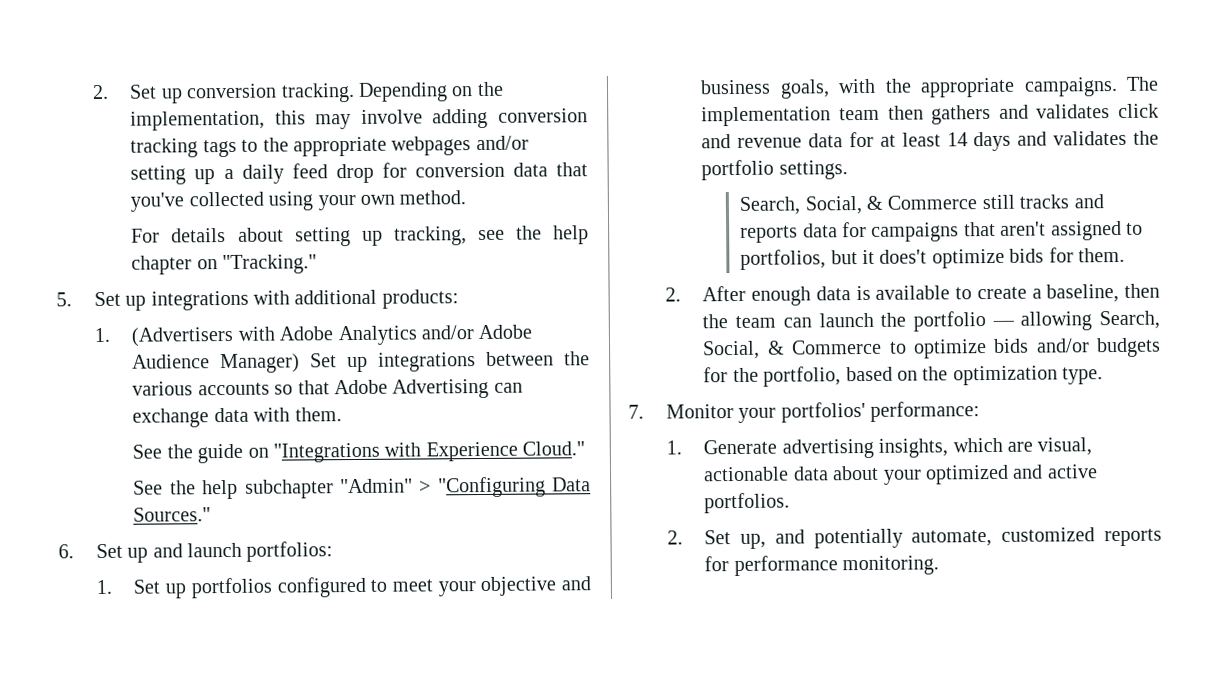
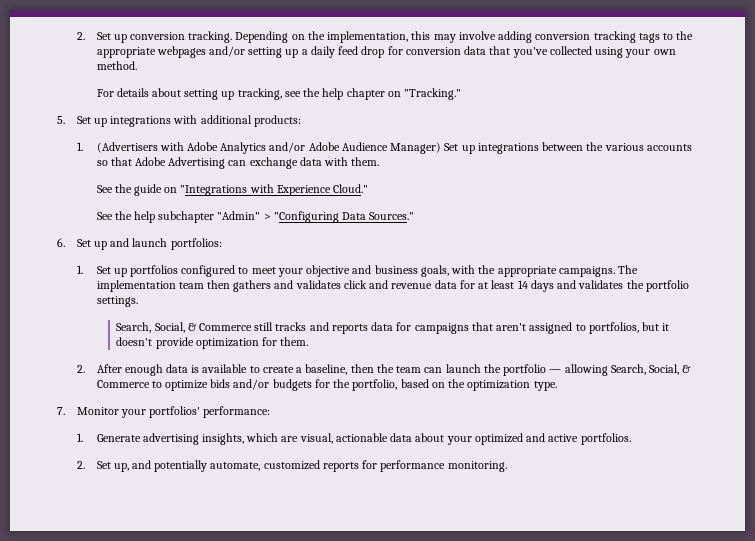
- Search, Social, & Commerce still tracks and reports data for campaigns that aren't assigned to portfolios, but it does't optimize bids for them.
+ Search, Social, & Commerce still tracks and reports data for campaigns that aren't assigned to portfolios, but it doesn't provide optimization for them.

